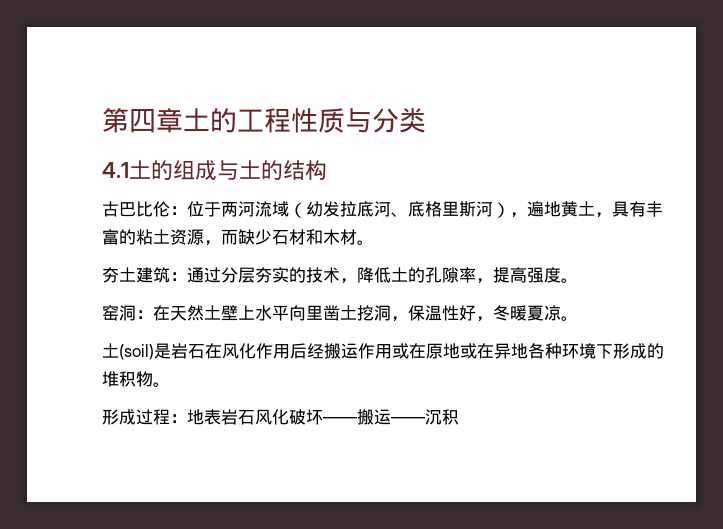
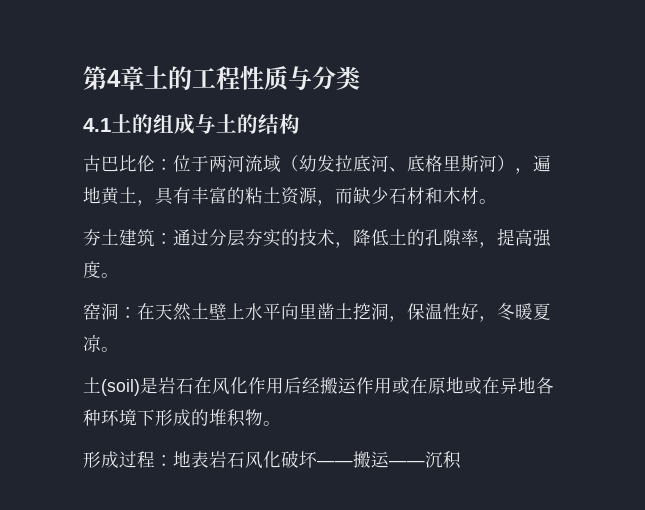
- 第四章土的工程性质与分类
+ 第4章土的工程性质与分类

